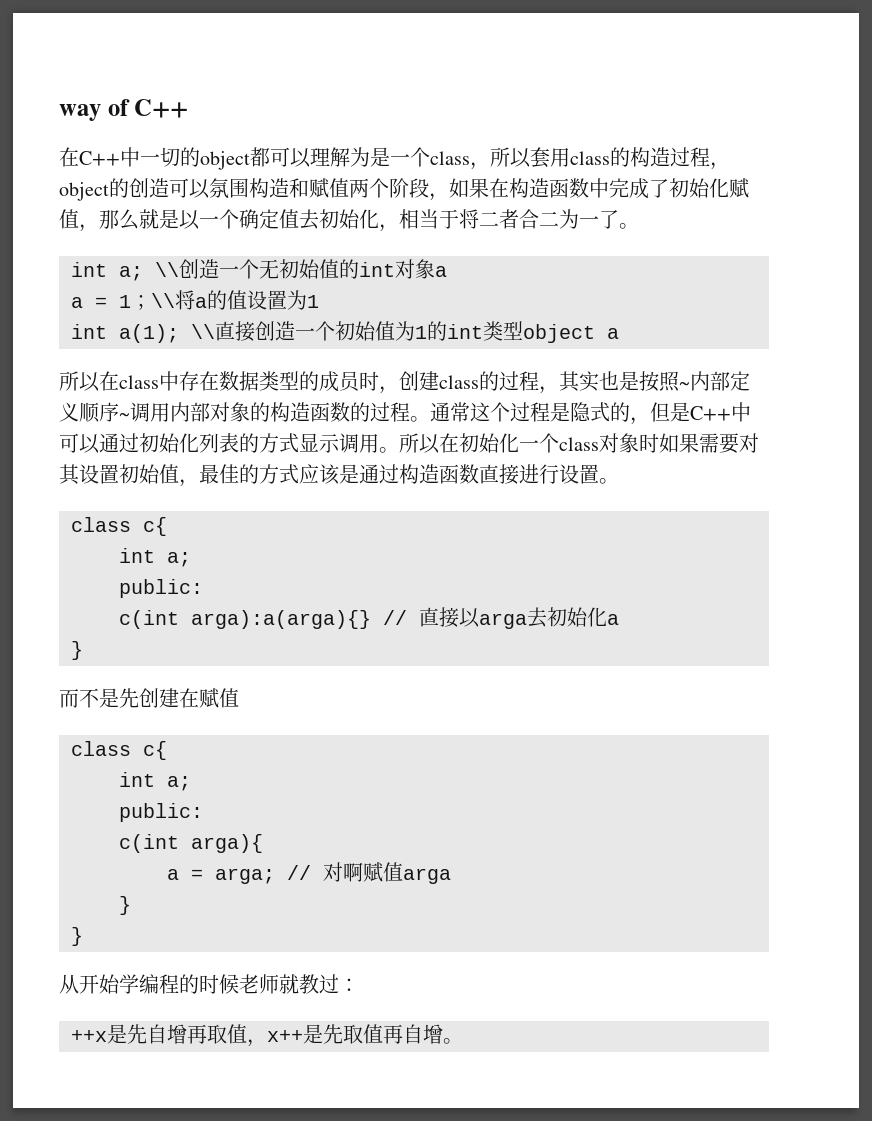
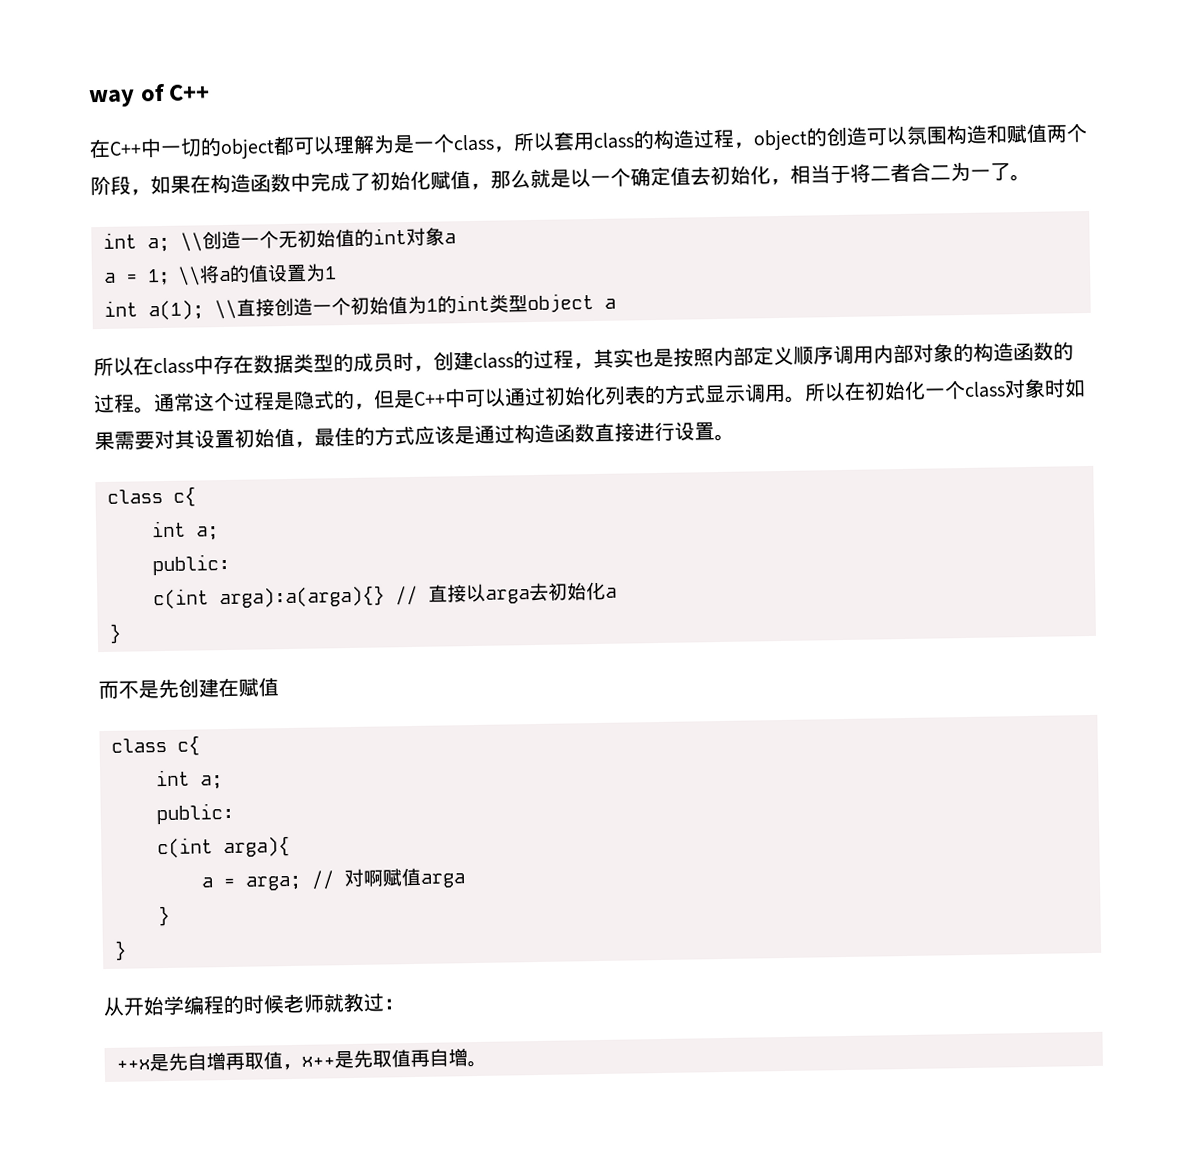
- 所以在class中存在数据类型的成员时，创建class的过程，其实也是按照~内部定义顺序~调用内部对象的构造函数的过程。
+ 所以在class中存在数据类型的成员时，创建class的过程，其实也是按照内部定义顺序调用内部对象的构造函数的过程。

